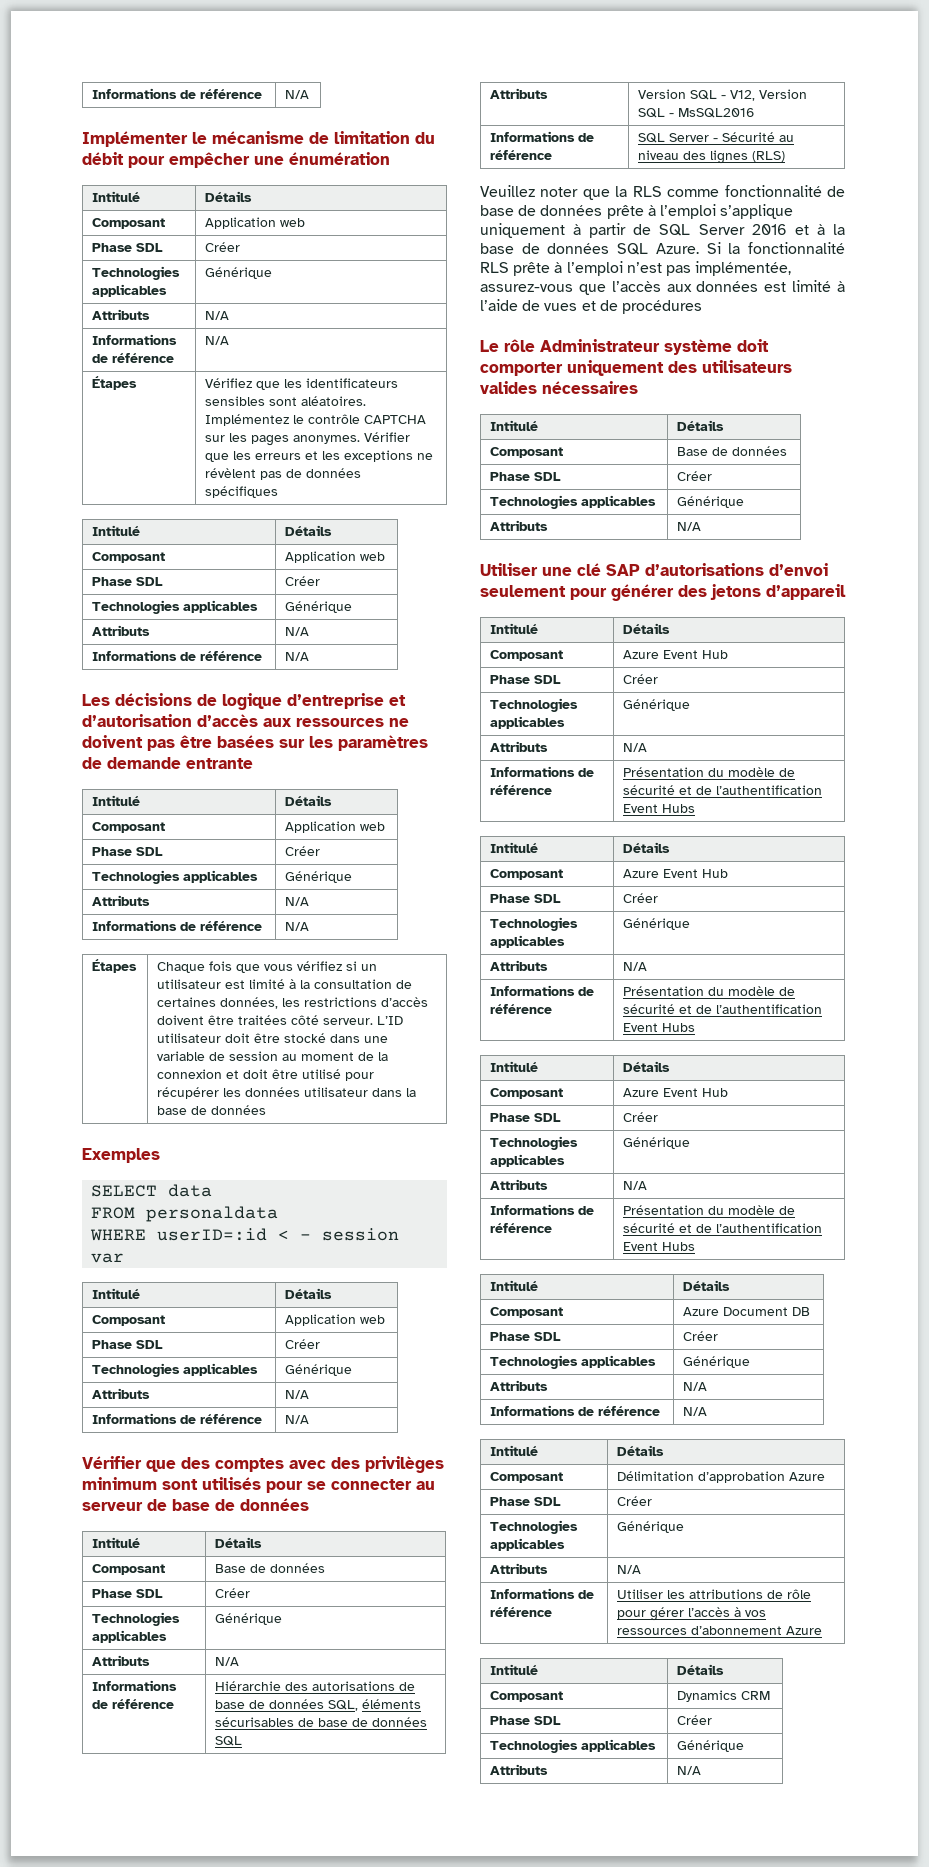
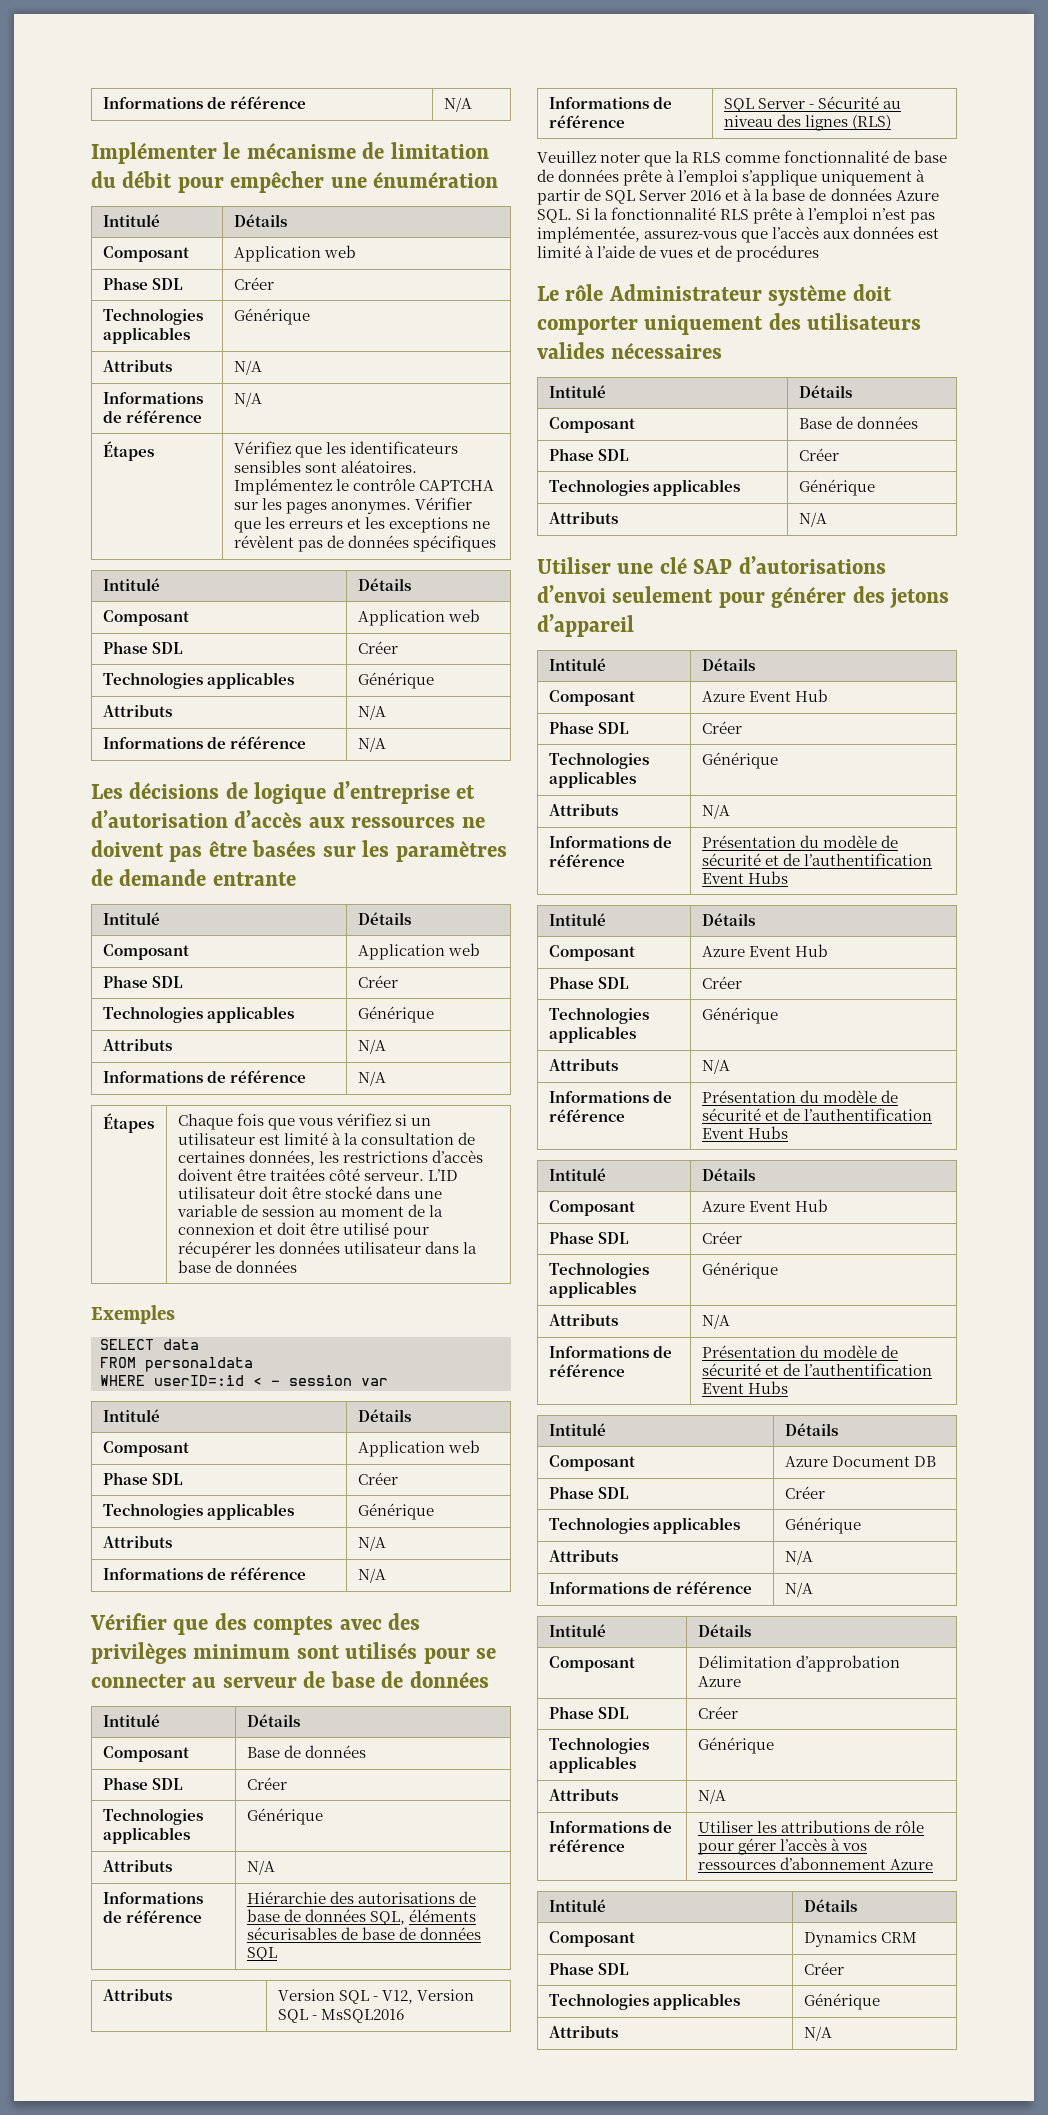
- Veuillez noter que la RLS comme fonctionnalité de base de données prête à l’emploi s’applique uniquement à partir de SQL Server 2016 et à la base de données SQL Azure. Si la fonctionnalité RLS prête à l’emploi n’est pas implémentée, assurez-vous que l’accès aux données est limité à l’aide de vues et de procédures
+ Veuillez noter que la RLS comme fonctionnalité de base de données prête à l’emploi s’applique uniquement à partir de SQL Server 2016 et à la base de données Azure SQL. Si la fonctionnalité RLS prête à l’emploi n’est pas implémentée, assurez-vous que l’accès aux données est limité à l’aide de vues et de procédures

